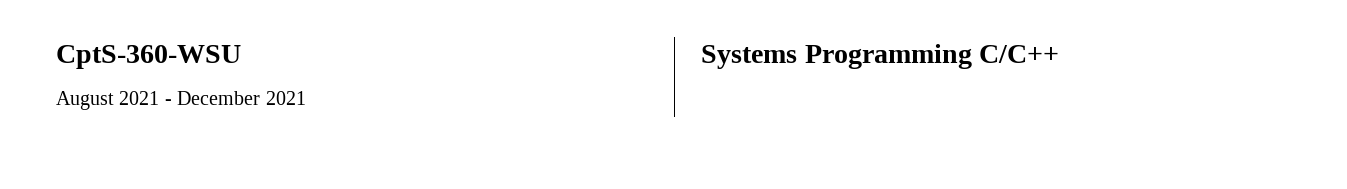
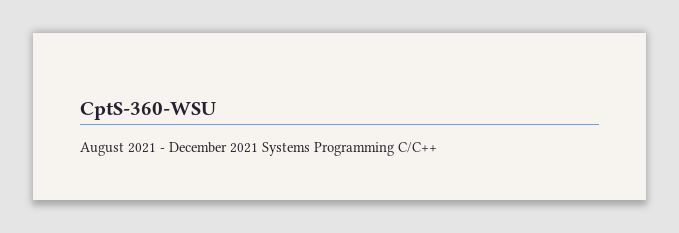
- August 2021 - December 2021
- Systems Programming C/C++
+ August 2021 - December 2021 Systems Programming C/C++

